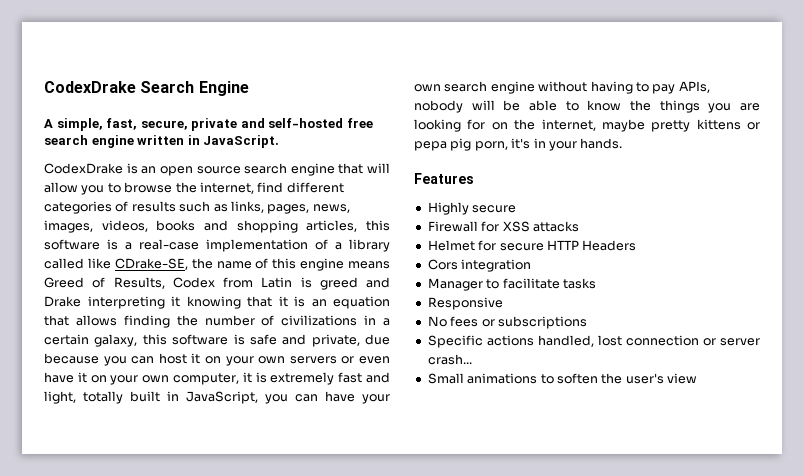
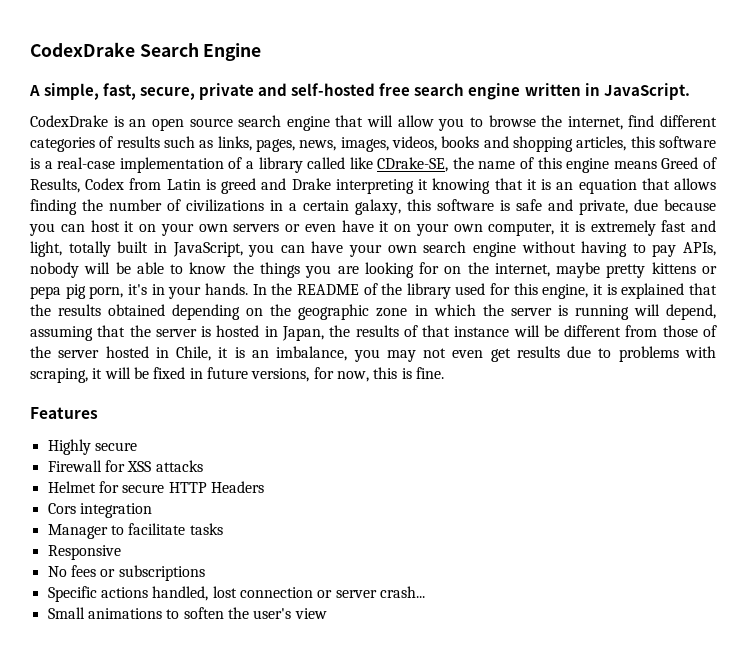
+ In the README of the library used for this engine, it is explained that the results obtained depending on the geographic zone in which the server is running will depend, assuming that the server is hosted in Japan, the results of that instance will be different from those of the server hosted in Chile, it is an imbalance, you may not even get results due to problems with scraping, it will be fixed in future versions, for now, this is fine.

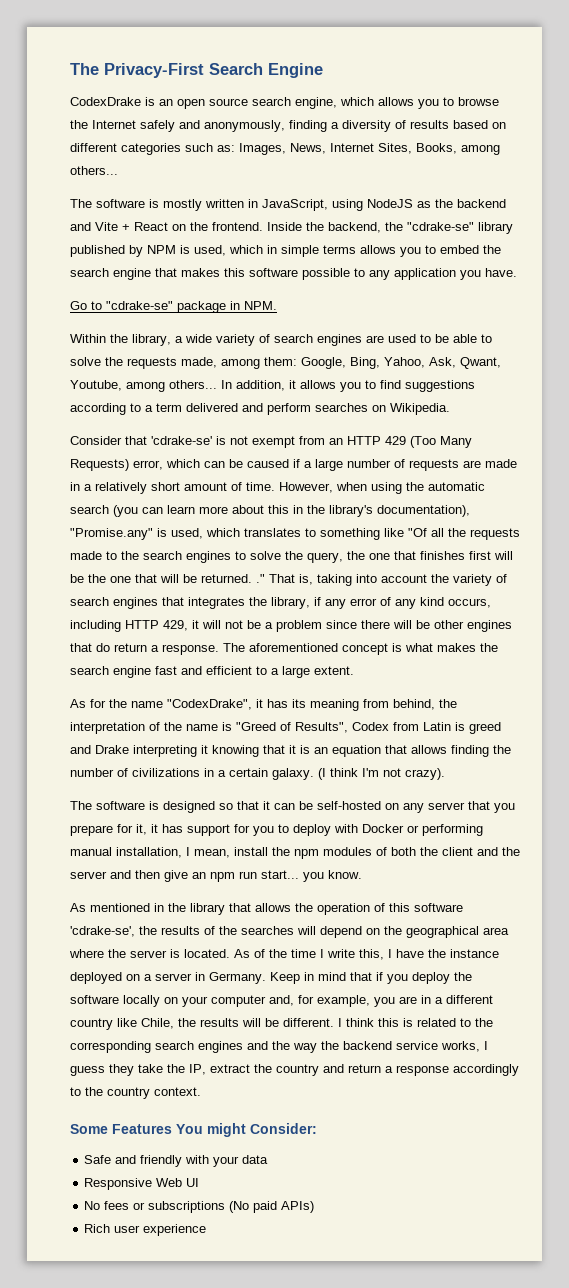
- CodexDrake Search Engine
+ The Privacy-First Search Engine
- A simple, fast, secure, private and self-hosted free search engine written in JavaScript.
- CodexDrake is an open source search engine that will allow you to browse the internet, find different categories of results such as links, pages, news, images, videos, books and shopping articles, this software is a real-case implementation of a library called like CDrake-SE, the name of this engine means Greed of Results, Codex from Latin is greed and Drake interpreting it knowing that it is an equation that allows finding the number of civilizations in a certain galaxy, this software is safe and private, due because you can host it on your own servers or even have it on your own computer, it is extremely fast and light, totally built in JavaScript, you can have your own search engine without having to pay APIs, nobody will be able to know the things you are looking for on the internet, maybe pretty kittens or pepa pig porn, it's in your hands. In the README of the library used for this engine, it is explained that the results obtained depending on the geographic zone in which the server is running will depend, assuming that the server is hosted in Japan, the results of that instance will be different from those of the server hosted in Chile, it is an imbalance, you may not even get results due to problems with scraping, it will be fixed in future versions, for now, this is fine.
- Features
- Highly secure
- Firewall for XSS attacks
- Helmet for secure HTTP Headers
- Cors integration
- Manager to facilitate tasks
+ CodexDrake is an open source search engine, which allows you to browse the Internet safely and anonymously, finding a diversity of results based on different categories such as: Images, News, Internet Sites, Books, among others...
+ The software is mostly written in JavaScript, using NodeJS as the backend and Vite + React on the frontend. Inside the backend, the "cdrake-se" library published by NPM is used, which in simple terms allows you to embed the search engine that makes this software possible to any application you have.
+ Go to "cdrake-se" package in NPM.
+ Within the library, a wide variety of search engines are used to be able to solve the requests made, among them: Google, Bing, Yahoo, Ask, Qwant, Youtube, among others... In addition, it allows you to find suggestions according to a term delivered and perform searches on Wikipedia.
+ Consider that 'cdrake-se' is not exempt from an HTTP 429 (Too Many Requests) error, which can be caused if a large number of requests are made in a relatively short amount of time. However, when using the automatic search (you can learn more about this in the library's documentation), "Promise.any" is used, which translates to something like "Of all the requests made to the search engines to solve the query, the one that finishes first will be the one that will be returned. ." That is, taking into account the variety of search engines that integrates the library, if any error of any kind occurs, including HTTP 429, it will not be a problem since there will be other engines that do return a response. The aforementioned concept is what makes the search engine fast and efficient to a large extent.
+ As for the name "CodexDrake", it has its meaning from behind, the interpretation of the name is "Greed of Results", Codex from Latin is greed and Drake interpreting it knowing that it is an equation that allows finding the number of civilizations in a certain galaxy. (I think I'm not crazy).
+ The software is designed so that it can be self-hosted on any server that you prepare for it, it has support for you to deploy with Docker or performing manual installation, I mean, install the npm modules of both the client and the server and then give an npm run start... you know.
+ As mentioned in the library that allows the operation of this software 'cdrake-se', the results of the searches will depend on the geographical area where the server is located. As of the time I write this, I have the instance deployed on a server in Germany. Keep in mind that if you deploy the software locally on your computer and, for example, you are in a different country like Chile, the results will be different. I think this is related to the corresponding search engines and the way the backend service works, I guess they take the IP, extract the country and return a response accordingly to the country context.
+ Some Features You might Consider:
+ Safe and friendly with your data
- Responsive
+ Responsive Web UI
- No fees or subscriptions
- Specific actions handled, lost connection or server crash...
- Small animations to soften the user's view
+ No fees or subscriptions (No paid APIs)
+ Rich user experience

